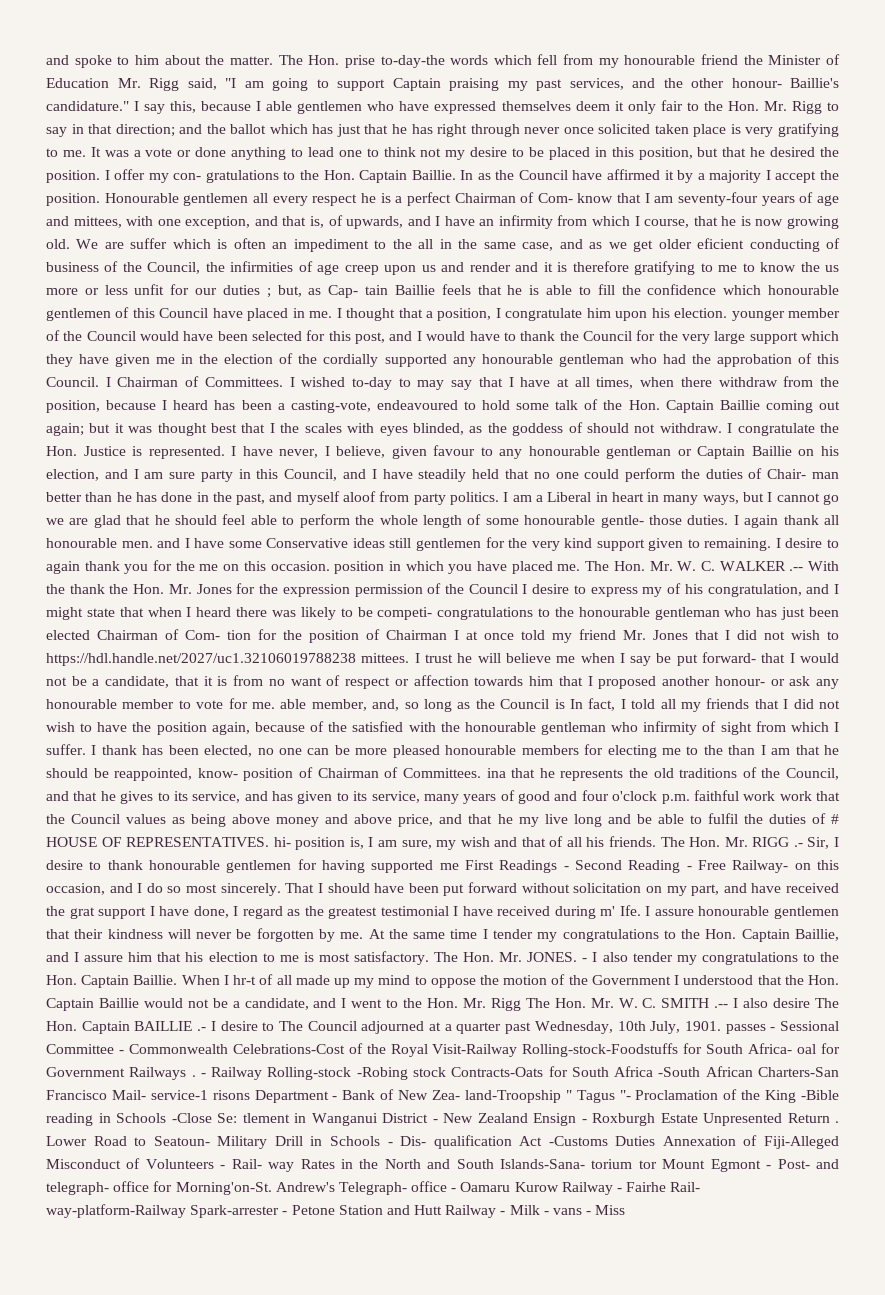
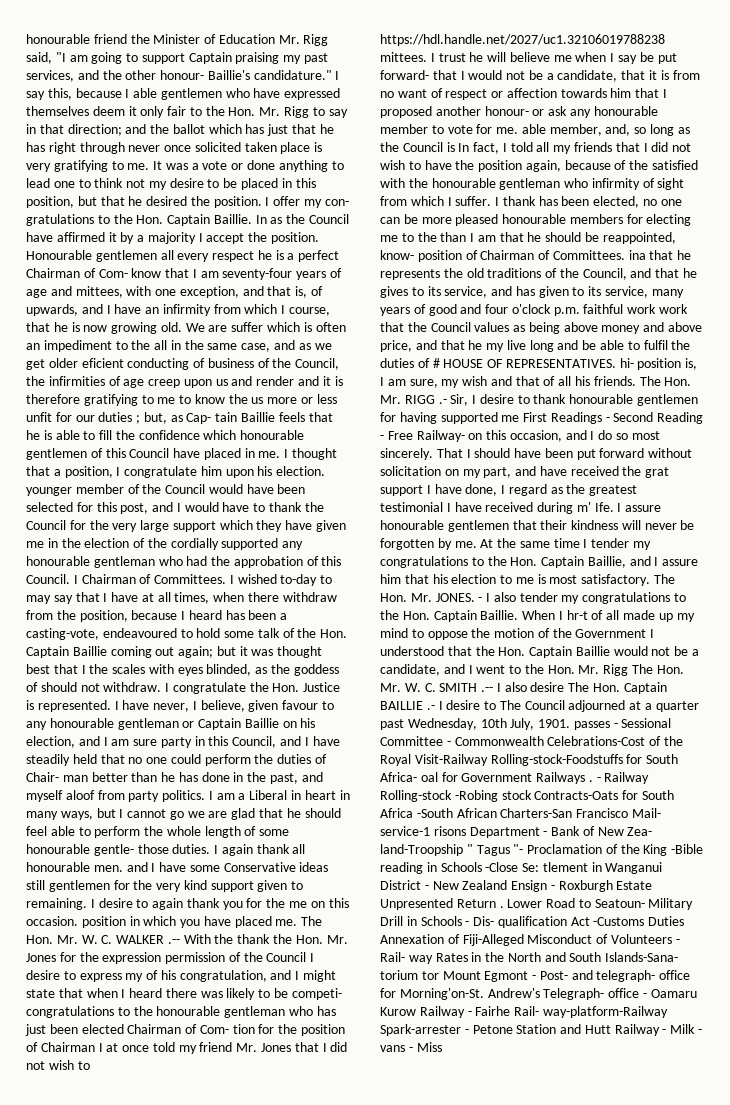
- and spoke to him about the matter. The Hon. prise to-day-the words which fell from my honourable friend the Minister of Education Mr. Rigg said, "I am going to support Captain praising my past services, and the other honour- Baillie's candidature."
+ honourable friend the Minister of Education Mr. Rigg said, "I am going to support Captain praising my past services, and the other honour- Baillie's candidature."

